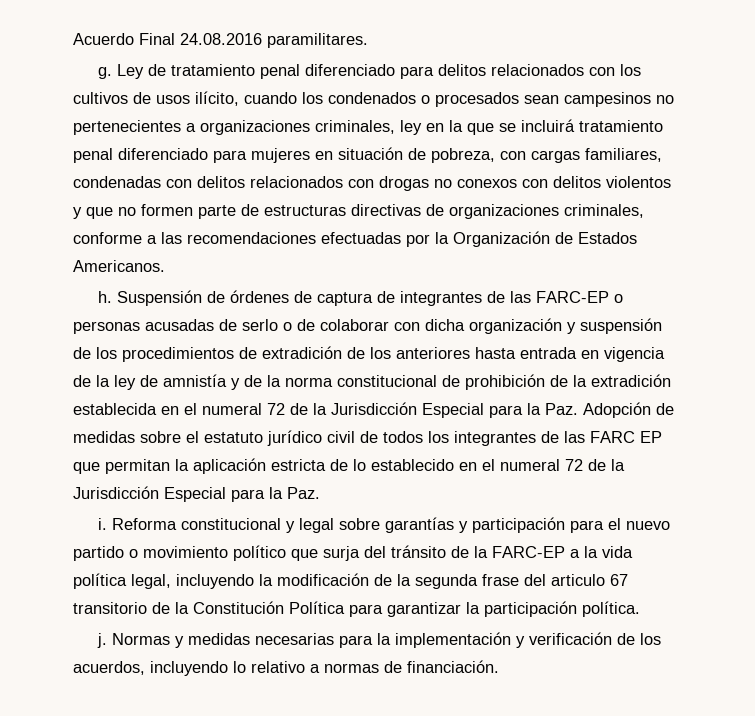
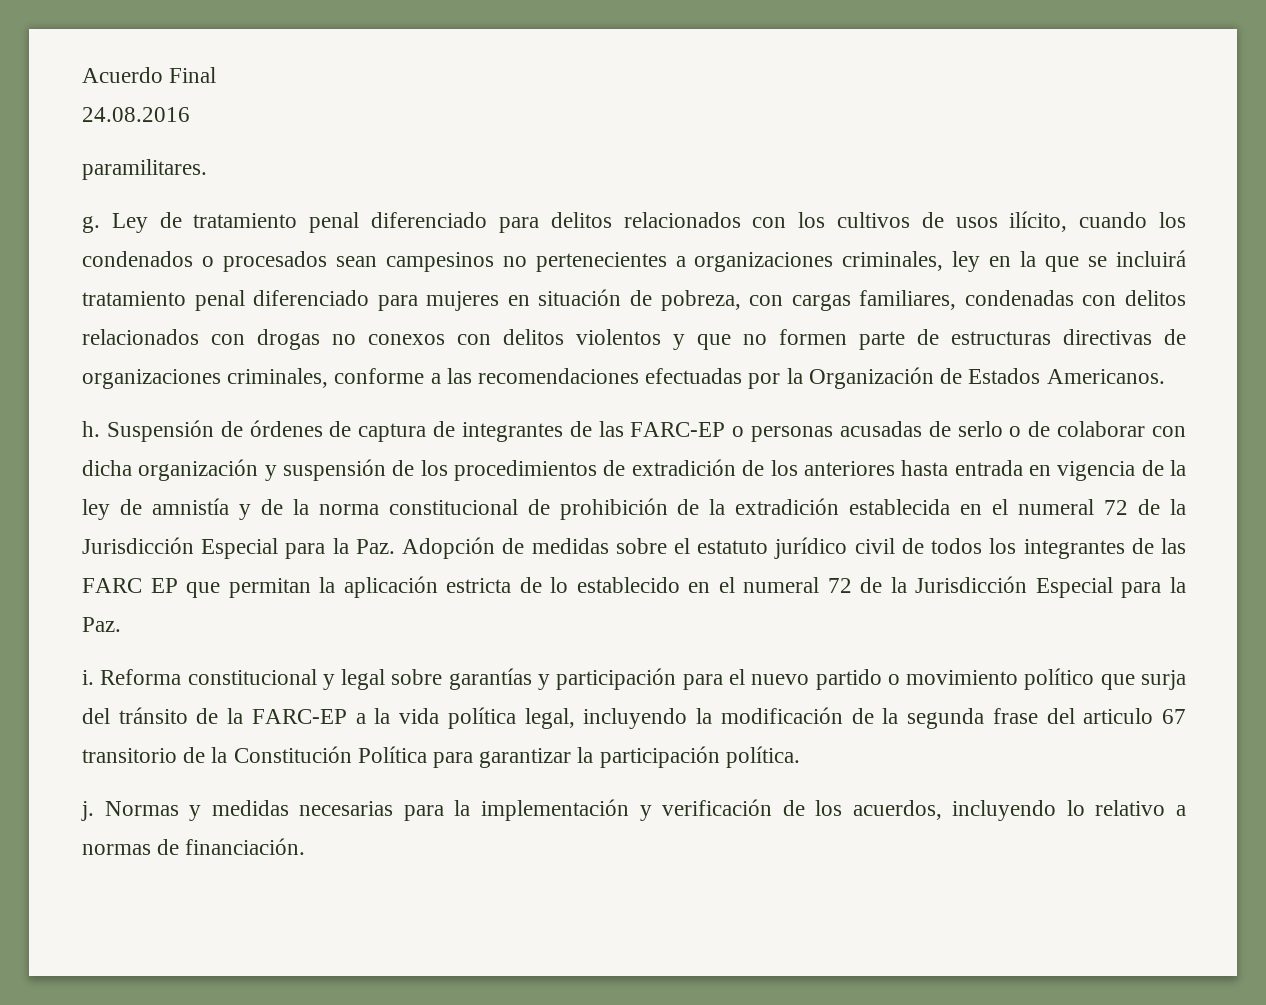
- Acuerdo Final 24.08.2016 paramilitares.
+ Acuerdo Final
+ 24.08.2016
+ paramilitares.

